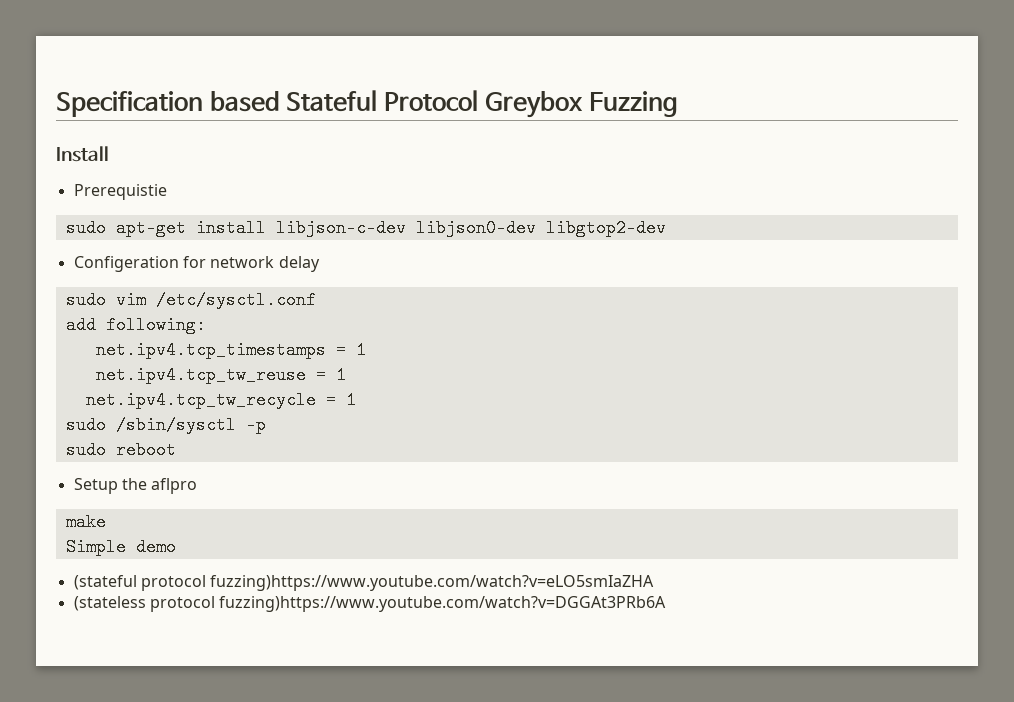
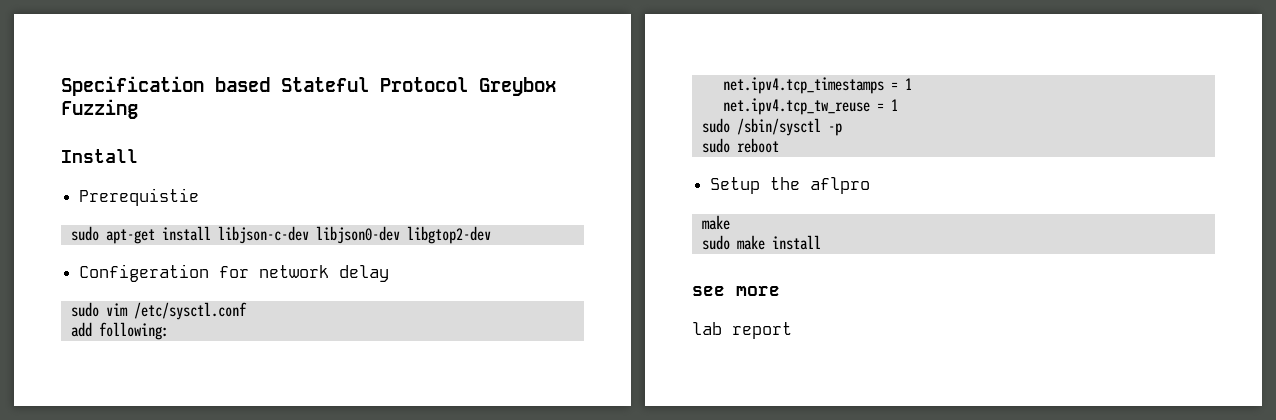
- net.ipv4.tcp_tw_recycle = 1
- Simple demo
- (stateful protocol fuzzing)https://www.youtube.com/watch?v=eLO5smIaZHA
- (stateless protocol fuzzing)https://www.youtube.com/watch?v=DGGAt3PRb6A
+ sudo make install
+ see more
+ lab report

